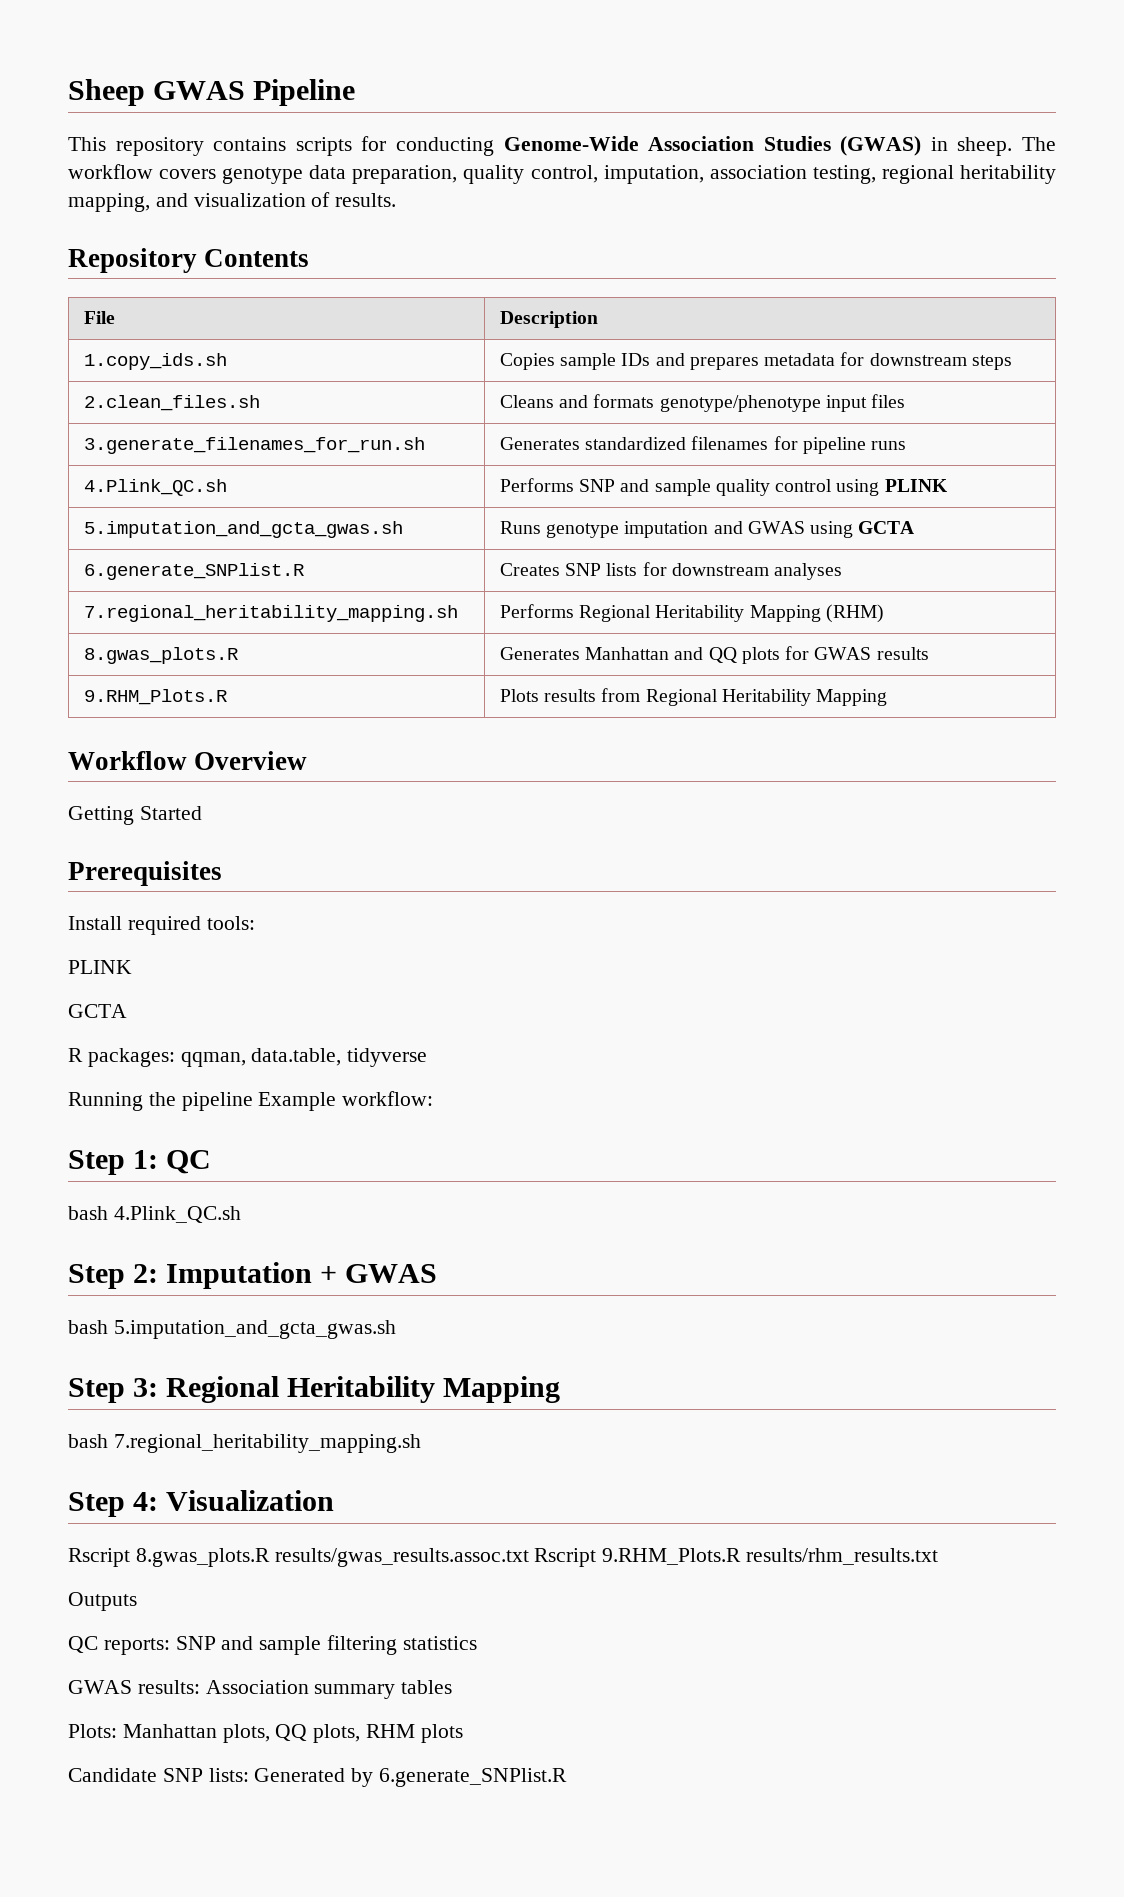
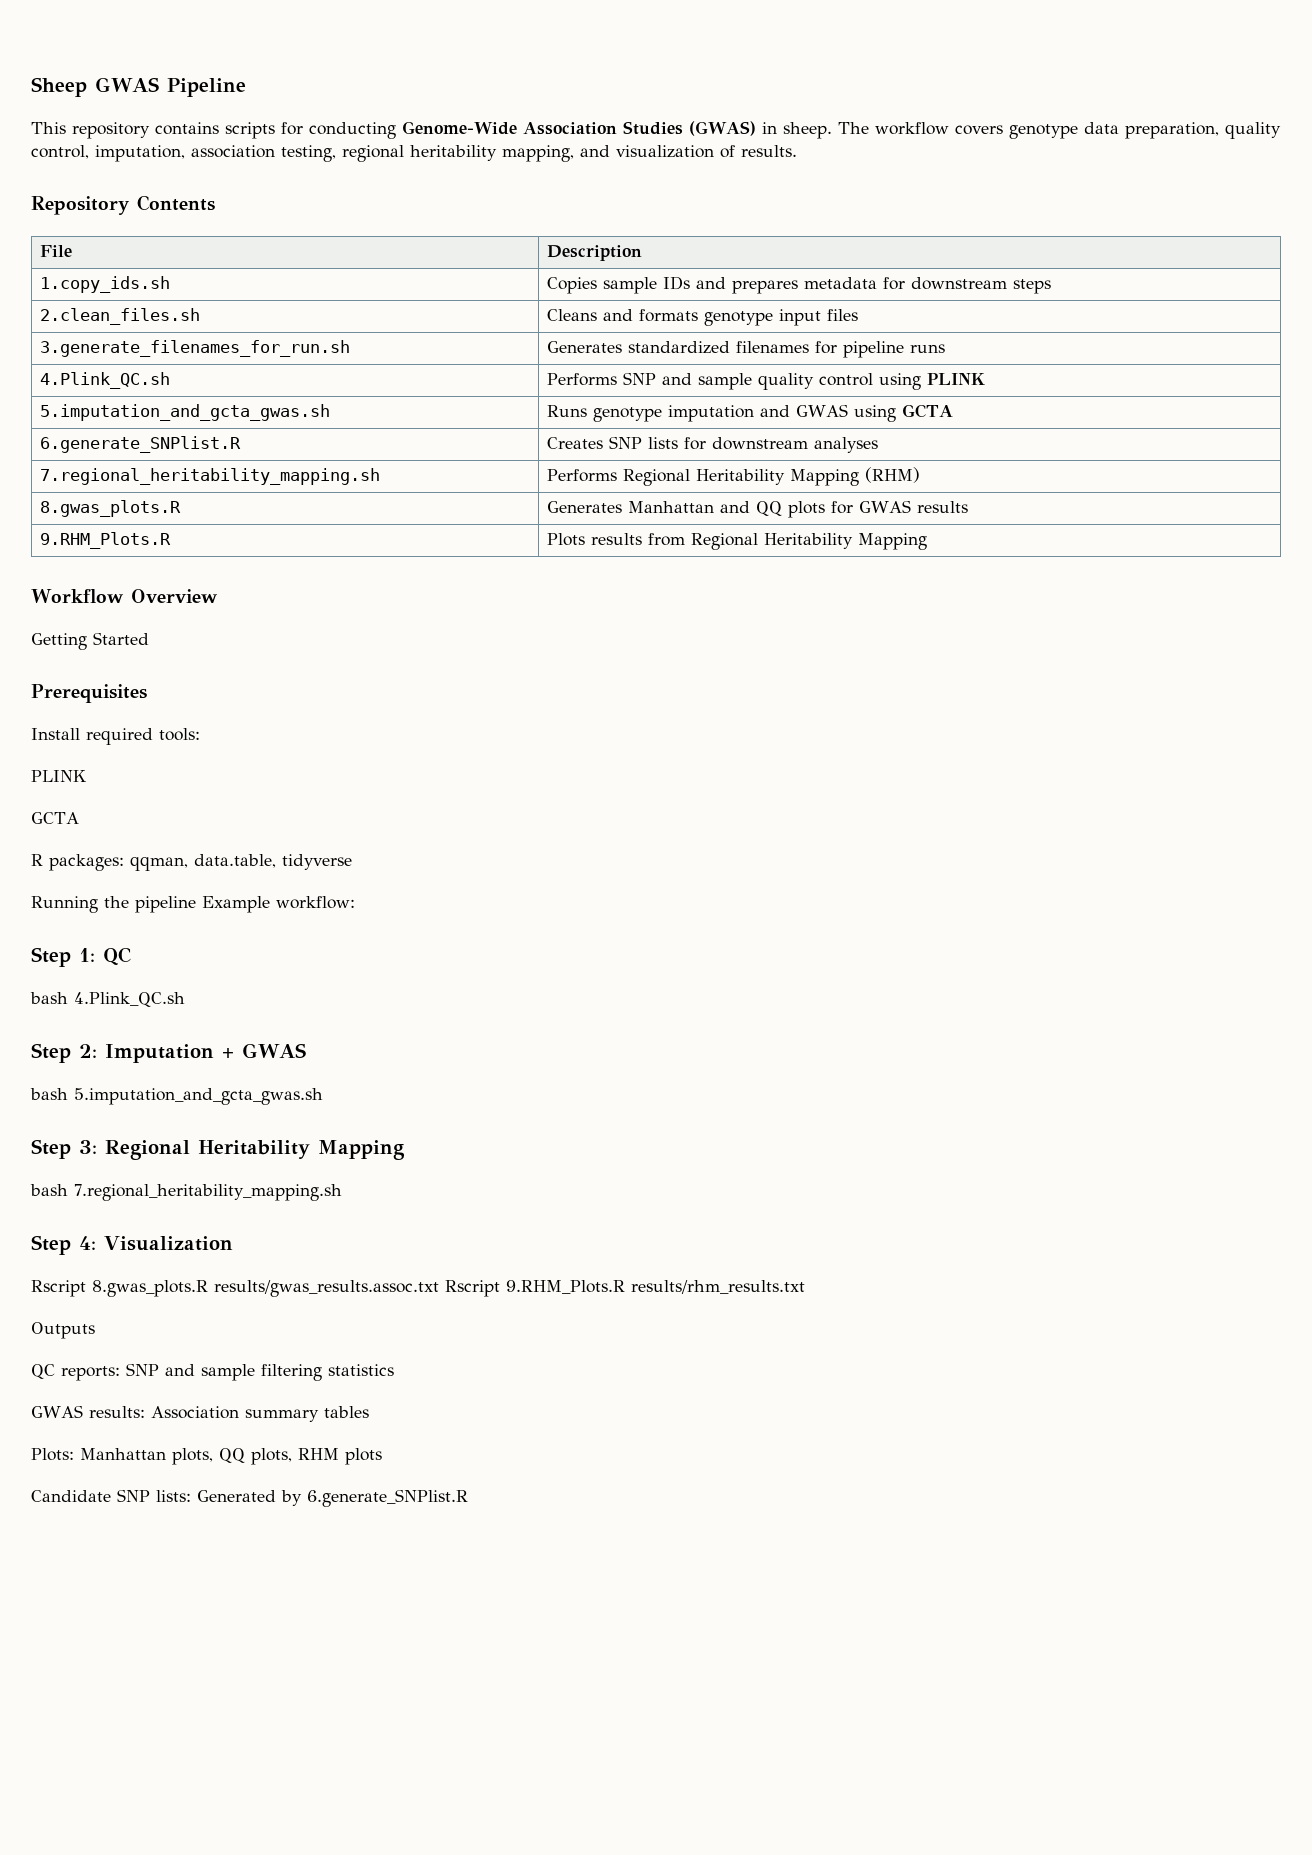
- 2.clean_files.sh | Cleans and formats genotype/phenotype input files
+ 2.clean_files.sh | Cleans and formats genotype input files

